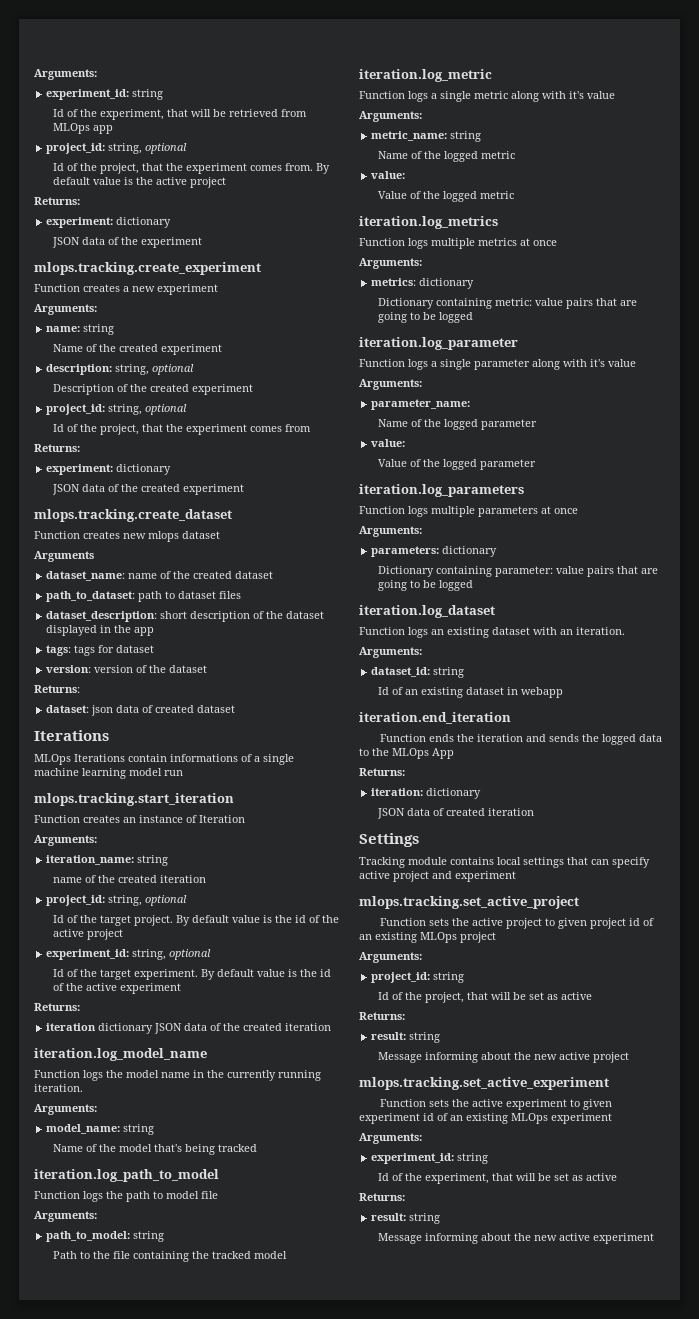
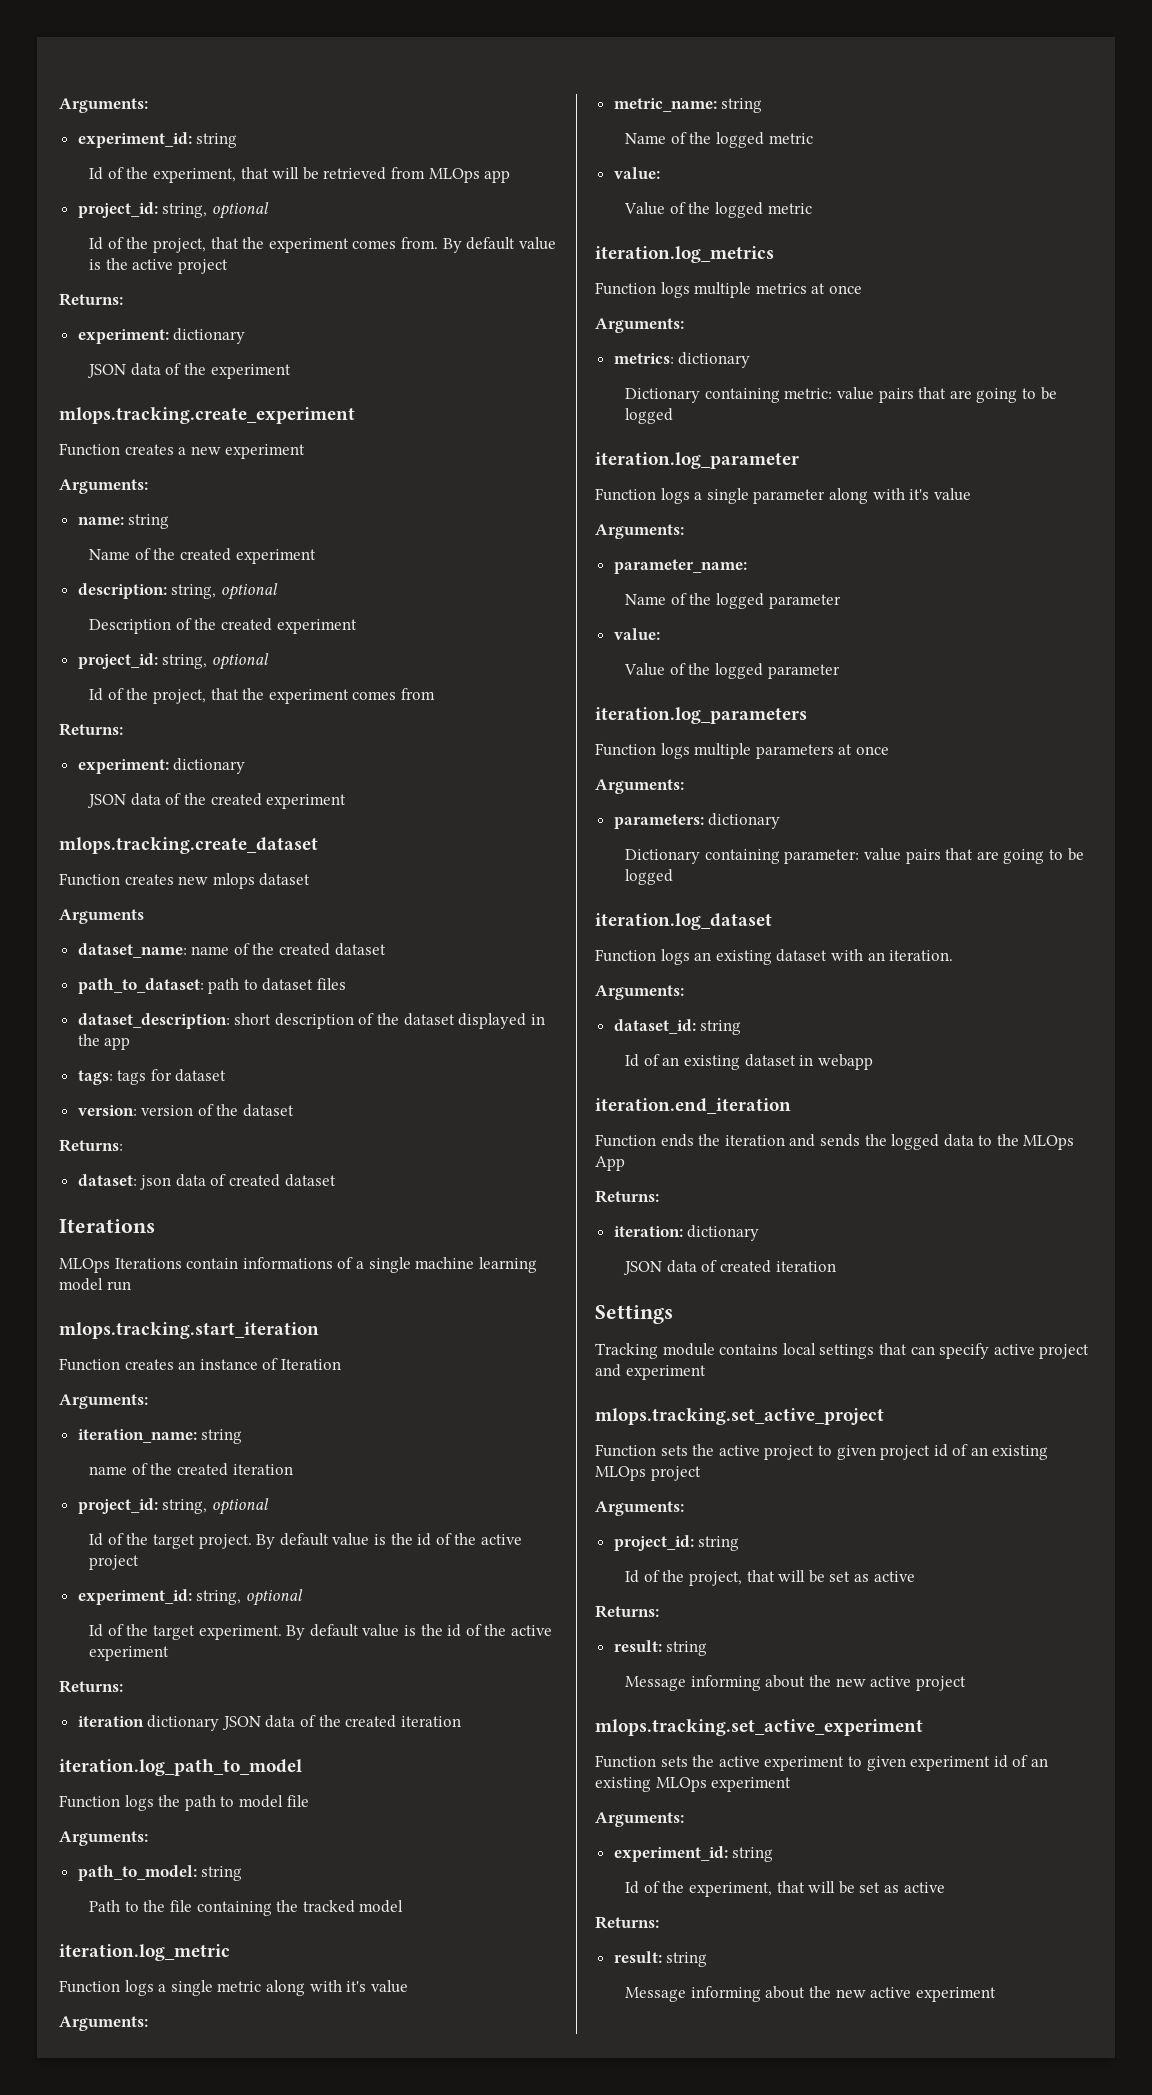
- iteration.log_model_name
- Function logs the model name in the currently running iteration.
- Arguments:
- model_name: string
- Name of the model that's being tracked

